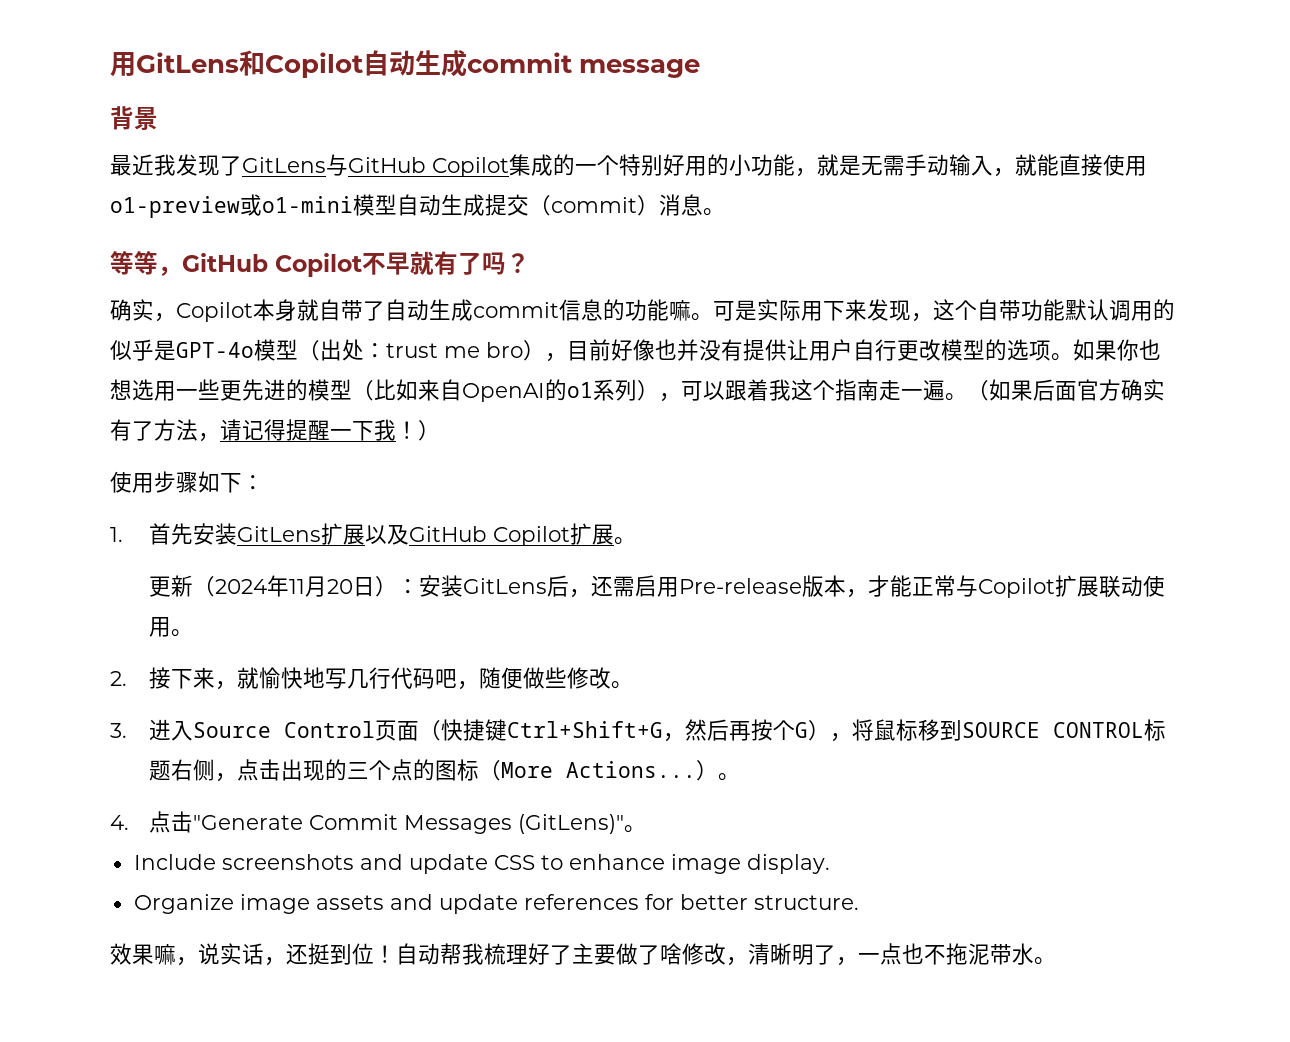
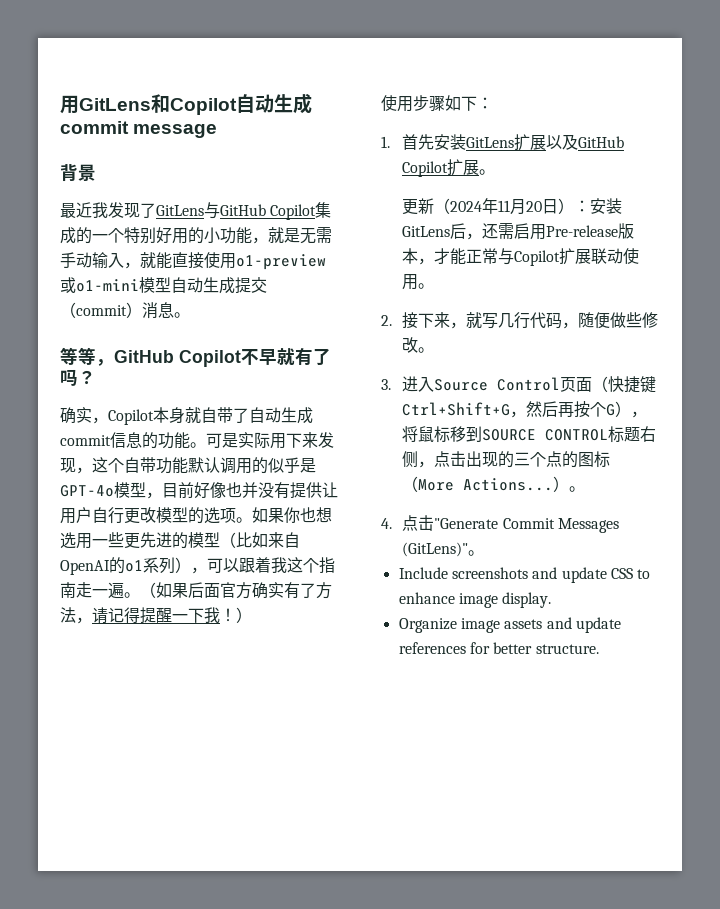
- 确实，Copilot本身就自带了自动生成commit信息的功能嘛。
+ 确实，Copilot本身就自带了自动生成commit信息的功能。
- 可是实际用下来发现，这个自带功能默认调用的似乎是GPT-4o模型（出处：trust me bro），目前好像也并没有提供让用户自行更改模型的选项。
+ 可是实际用下来发现，这个自带功能默认调用的似乎是GPT-4o模型，目前好像也并没有提供让用户自行更改模型的选项。
- 2.接下来，就愉快地写几行代码吧，随便做些修改。
+ 2.接下来，就写几行代码，随便做些修改。
- 效果嘛，说实话，还挺到位！自动帮我梳理好了主要做了啥修改，清晰明了，一点也不拖泥带水。

